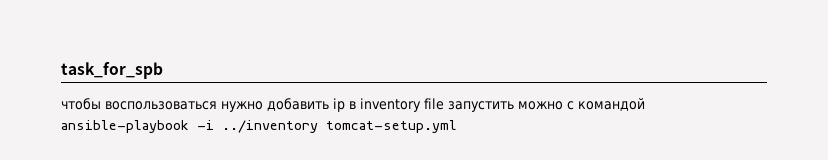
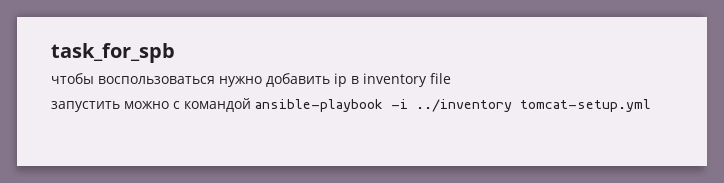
- чтобы воспользоваться нужно добавить ip в inventory file запустить можно с командой ansible-playbook -i ../inventory tomcat-setup.yml
+ чтобы воспользоваться нужно добавить ip в inventory file
+ запустить можно с командой ansible-playbook -i ../inventory tomcat-setup.yml

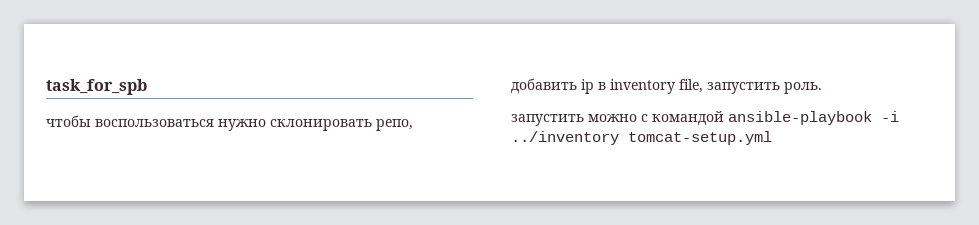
- чтобы воспользоваться нужно добавить ip в inventory file
+ чтобы воспользоваться нужно склонировать репо, добавить ip в inventory file, запустить роль.

